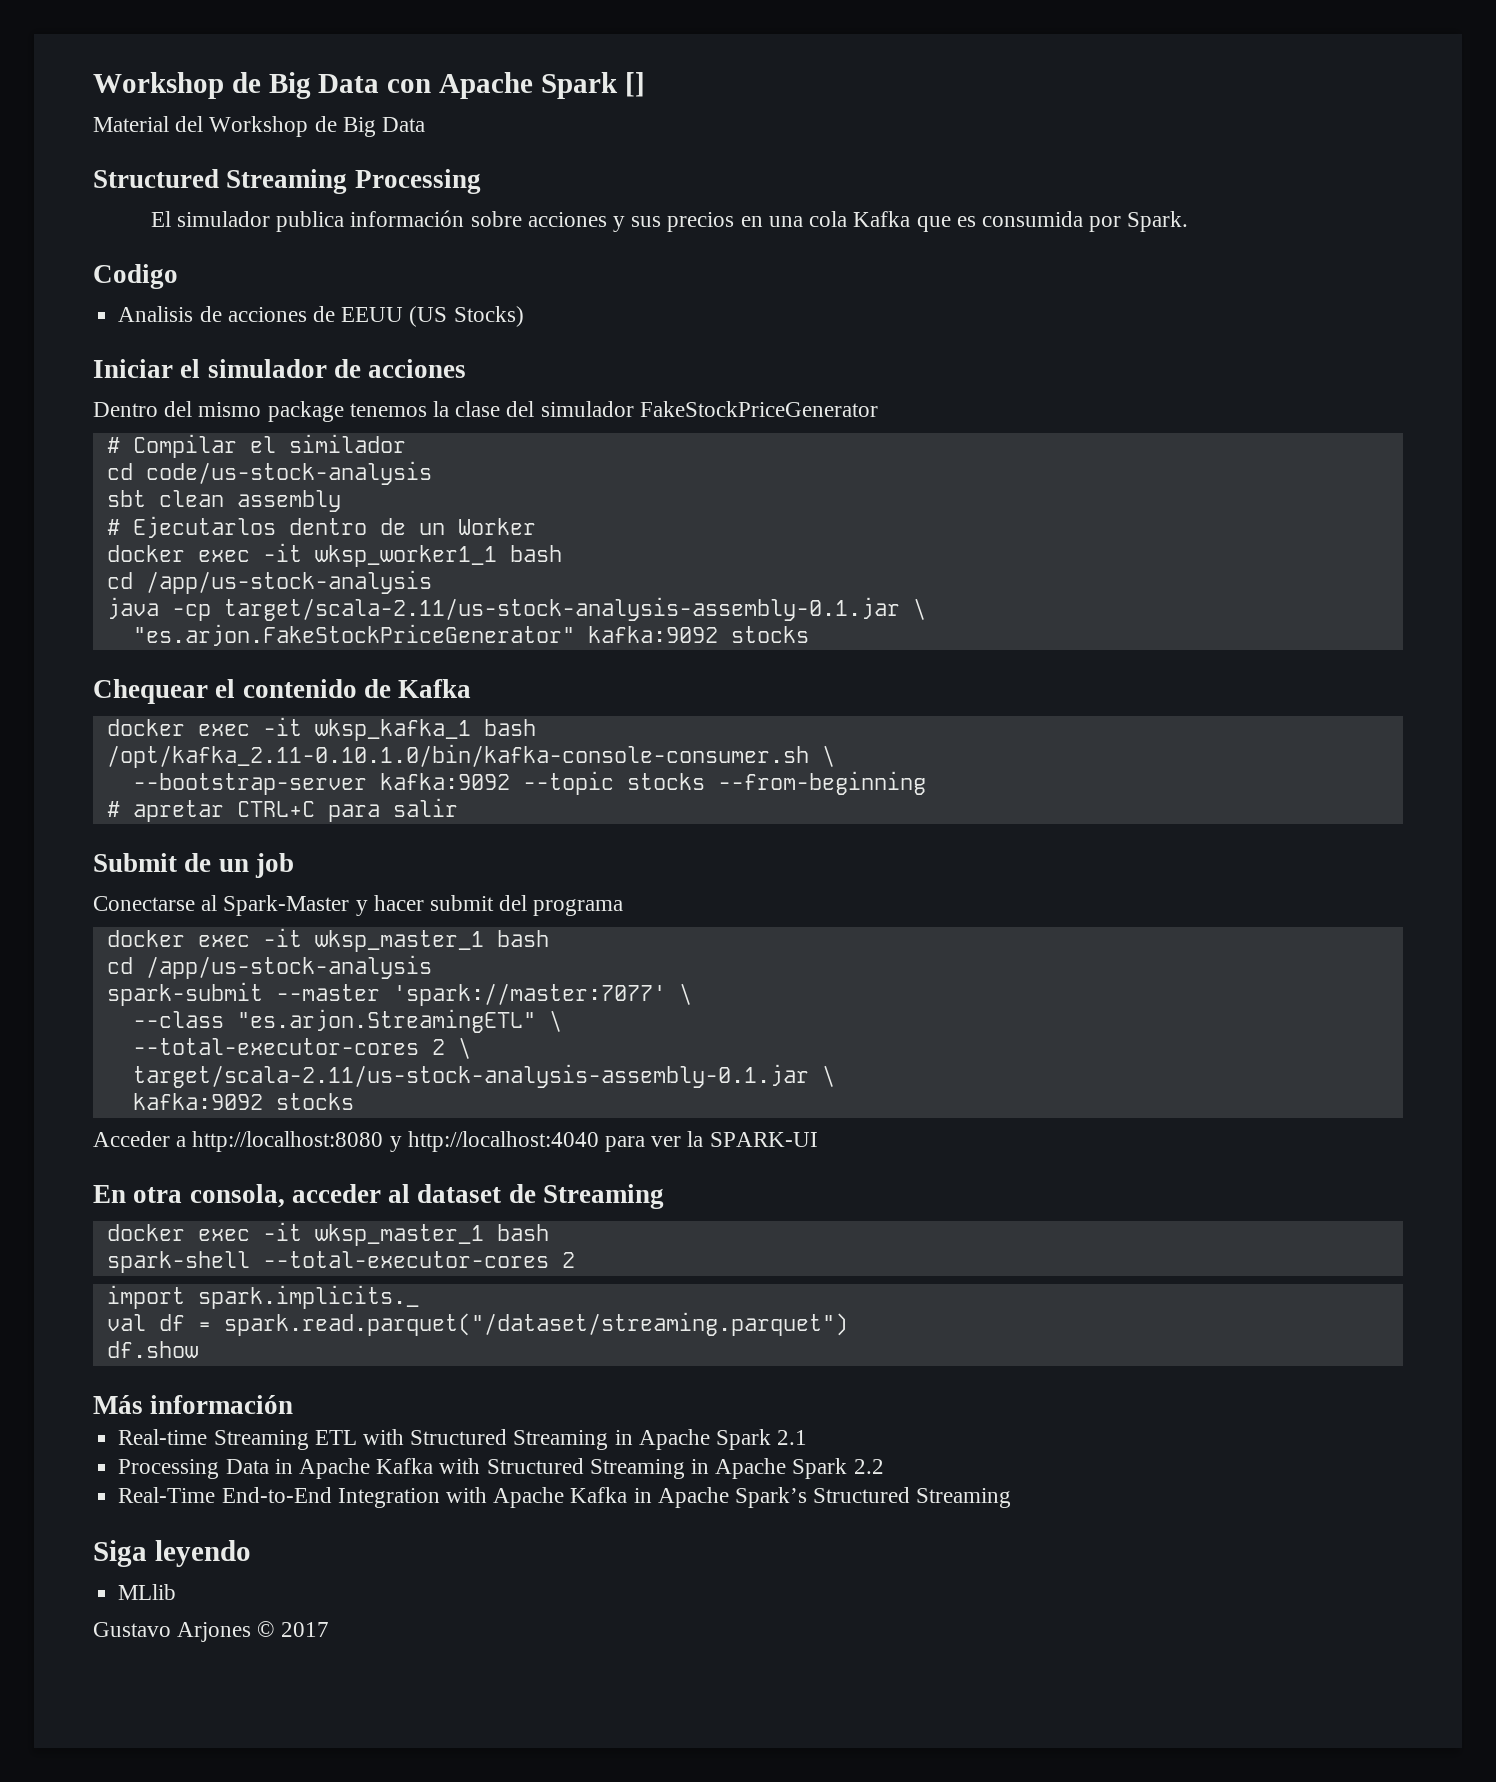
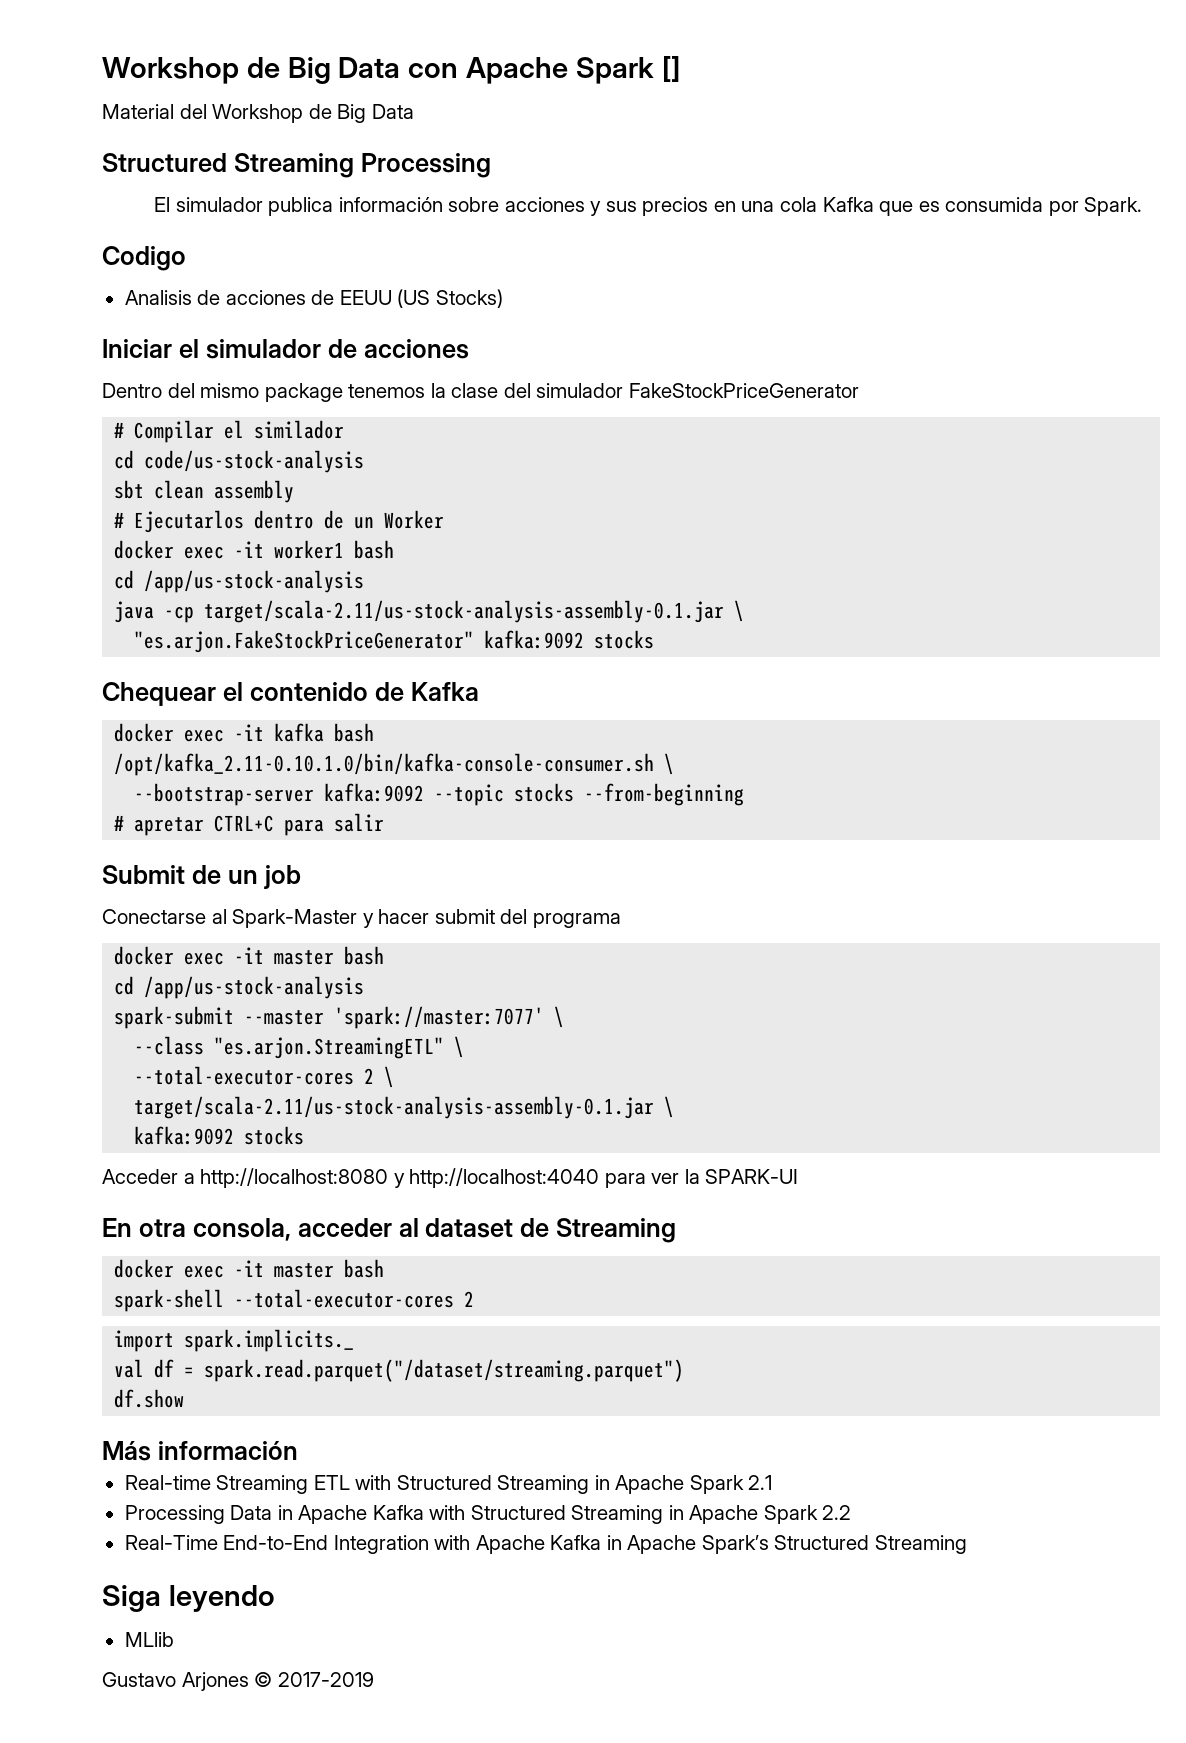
- docker exec -it wksp_worker1_1 bash
+ docker exec -it worker1 bash
- docker exec -it wksp_kafka_1 bash
+ docker exec -it kafka bash
  Conectarse al Spark-Master y hacer submit del programa
- docker exec -it wksp_master_1 bash
+ docker exec -it master bash
  En otra consola, acceder al dataset de Streaming
- docker exec -it wksp_master_1 bash
+ docker exec -it master bash
- Gustavo Arjones © 2017
+ Gustavo Arjones © 2017-2019

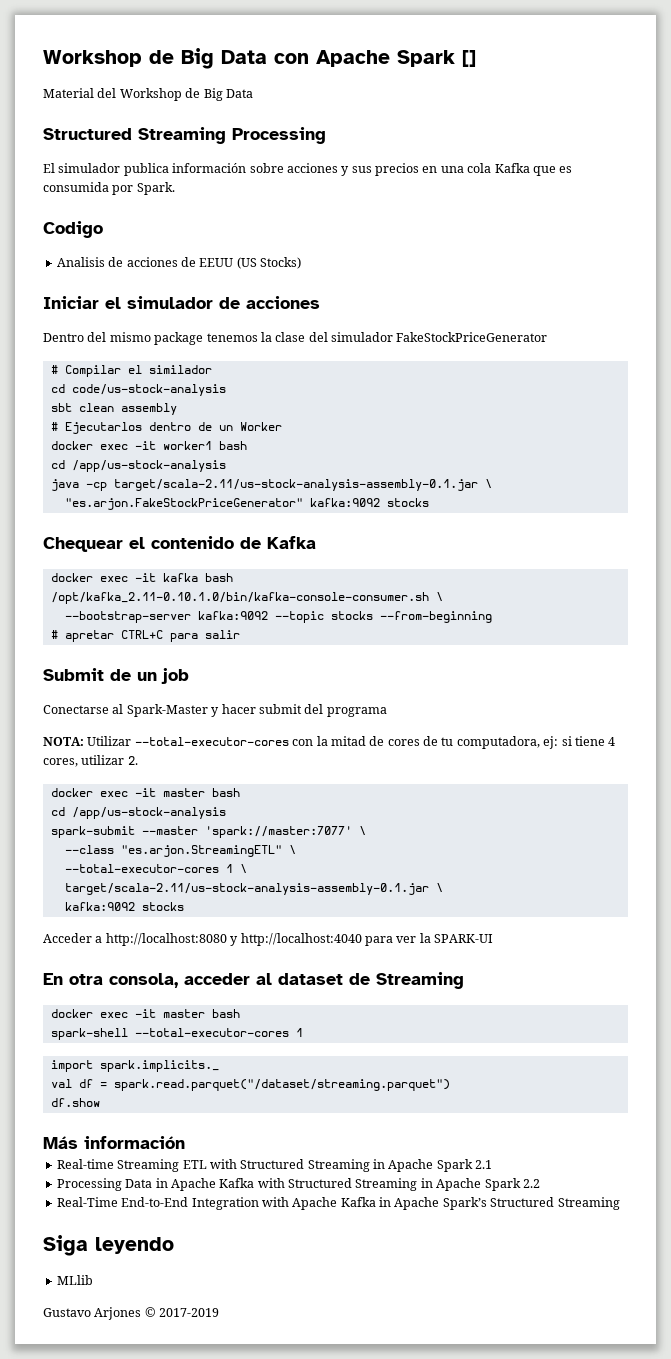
+ NOTA: Utilizar --total-executor-cores con la mitad de cores de tu computadora, ej: si tiene 4 cores, utilizar 2.
- --total-executor-cores 2 \
+ --total-executor-cores 1 \
- spark-shell --total-executor-cores 2
+ spark-shell --total-executor-cores 1

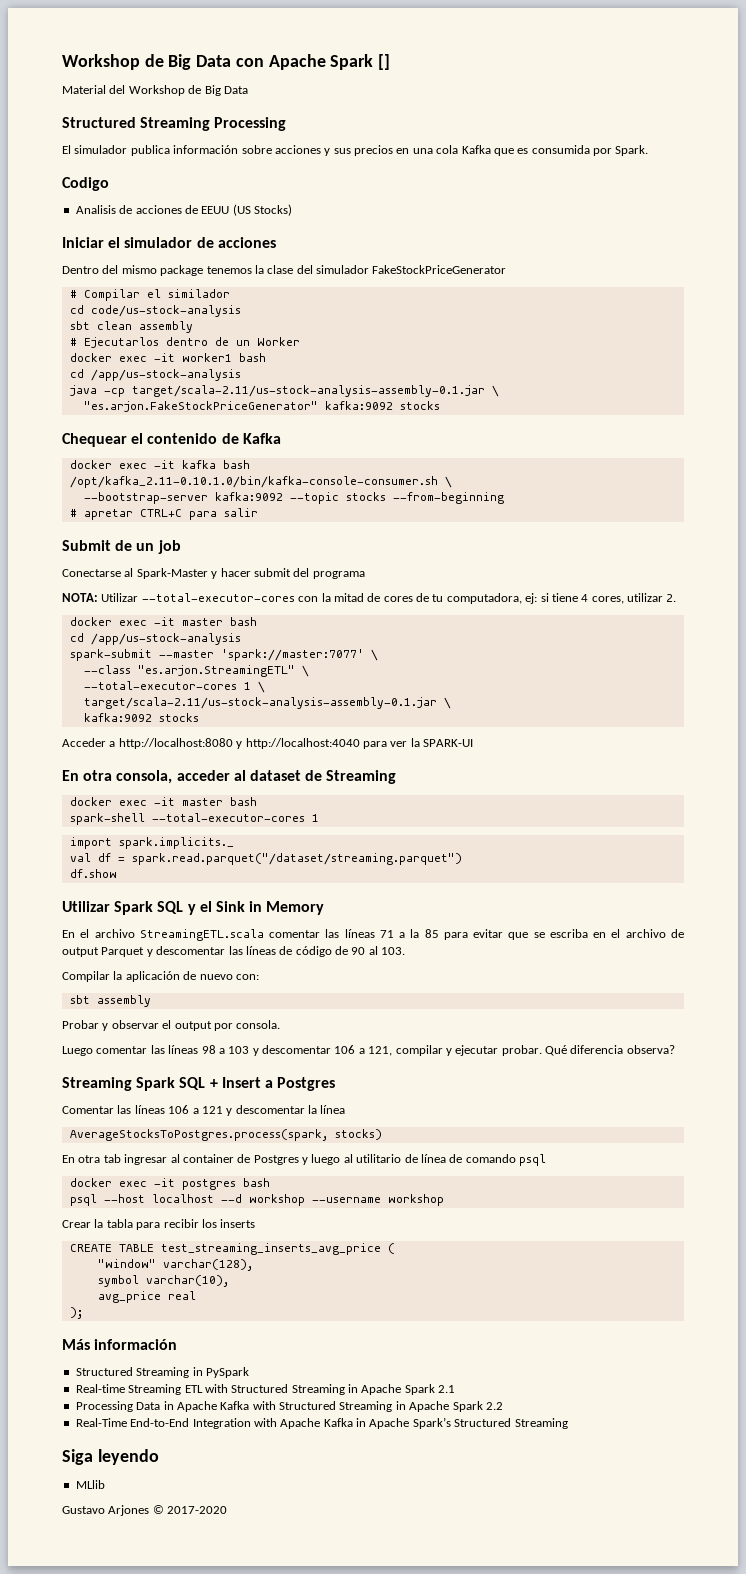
+ Utilizar Spark SQL y el Sink in Memory
+ En el archivo StreamingETL.scala comentar las líneas 71 a la 85 para evitar que se escriba en el archivo de output Parquet y descomentar las líneas de código de 90 al 103.
+ Compilar la aplicación de nuevo con:
+ sbt assembly
+ Probar y observar el output por consola.
+ Luego comentar las líneas 98 a 103 y descomentar 106 a 121, compilar y ejecutar probar. Qué diferencia observa?
+ Streaming Spark SQL + Insert a Postgres
+ Comentar las líneas 106 a 121 y descomentar la línea
+ AverageStocksToPostgres.process(spark, stocks)
+ En otra tab ingresar al container de Postgres y luego al utilitario de línea de comando psql
+ docker exec -it postgres bash
+ psql --host localhost --d workshop --username workshop
+ Crear la tabla para recibir los inserts
+ CREATE TABLE test_streaming_inserts_avg_price (
+ "window" varchar(128),
+ symbol varchar(10),
+ avg_price real
+ );
  Más información
+ Structured Streaming in PySpark
- Gustavo Arjones © 2017-2019
+ Gustavo Arjones © 2017-2020

